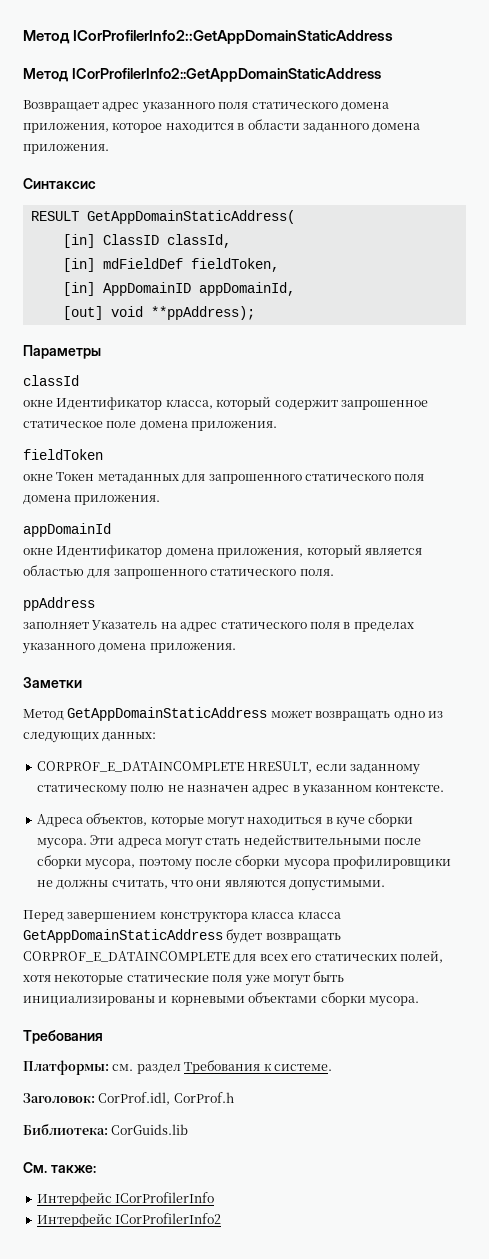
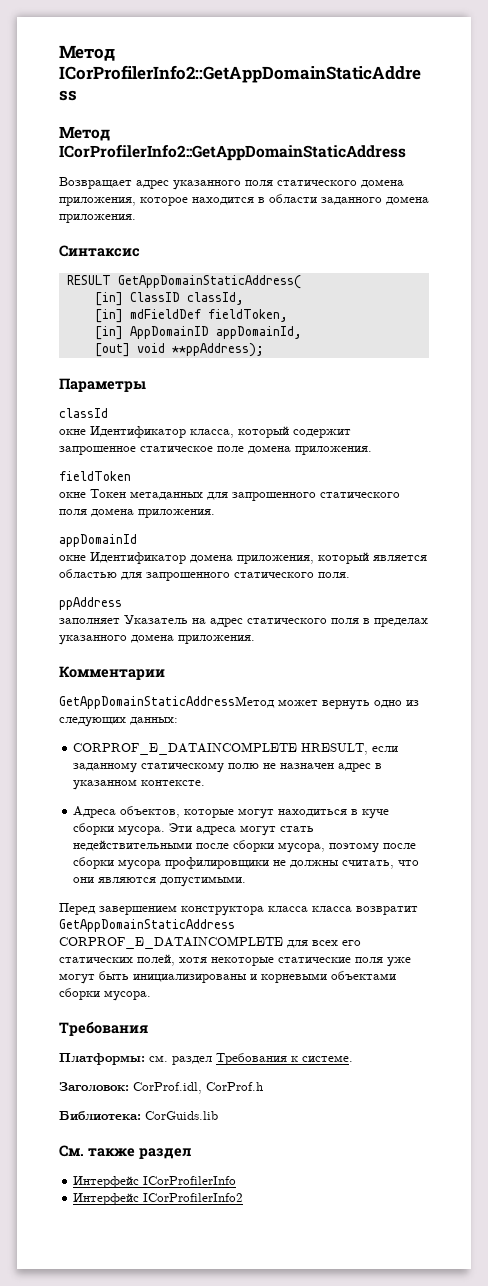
- Заметки
- Метод GetAppDomainStaticAddress может возвращать одно из следующих данных:
+ Комментарии
+ GetAppDomainStaticAddressМетод может вернуть одно из следующих данных:
- Перед завершением конструктора класса класса GetAppDomainStaticAddress будет возвращать CORPROF_E_DATAINCOMPLETE для всех его статических полей, хотя некоторые статические поля уже могут быть инициализированы и корневыми объектами сборки мусора.
+ Перед завершением конструктора класса класса возвратит GetAppDomainStaticAddress CORPROF_E_DATAINCOMPLETE для всех его статических полей, хотя некоторые статические поля уже могут быть инициализированы и корневыми объектами сборки мусора.
- См. также:
+ См. также раздел

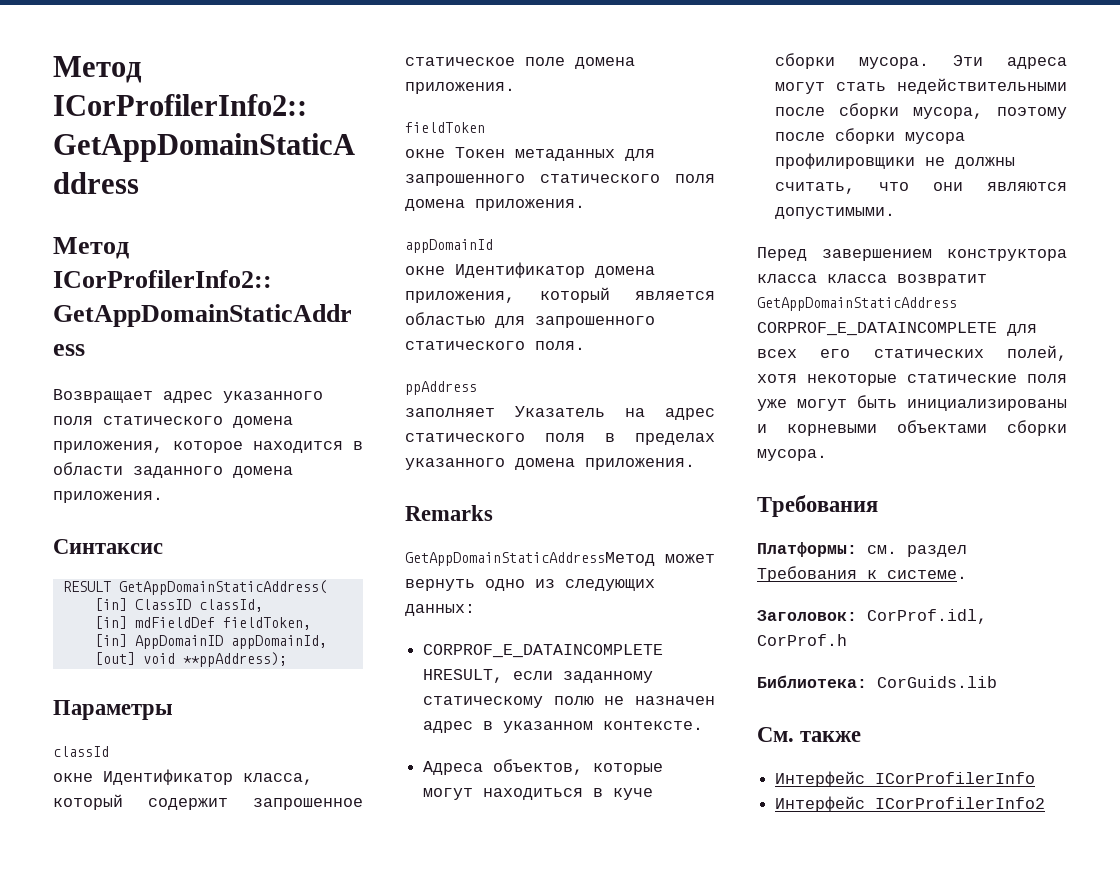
- Комментарии
+ Remarks
- См. также раздел
+ См. также

